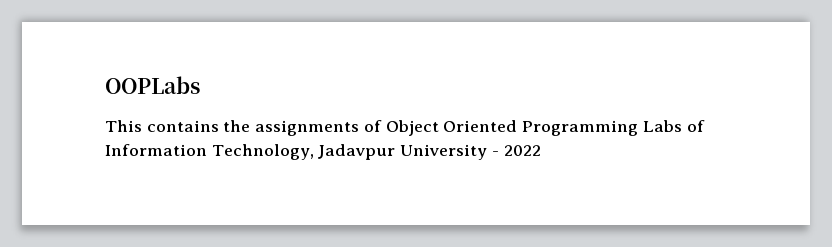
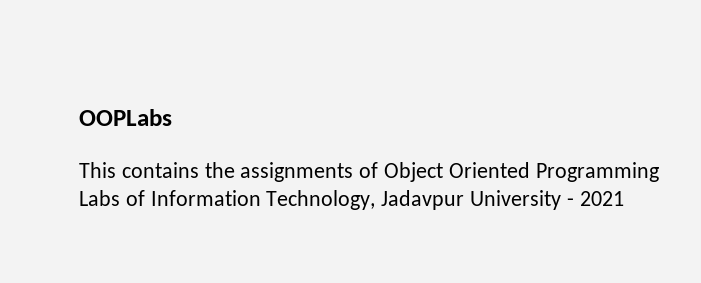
- This contains the assignments of Object Oriented Programming Labs of Information Technology, Jadavpur University - 2022
+ This contains the assignments of Object Oriented Programming Labs of Information Technology, Jadavpur University - 2021

